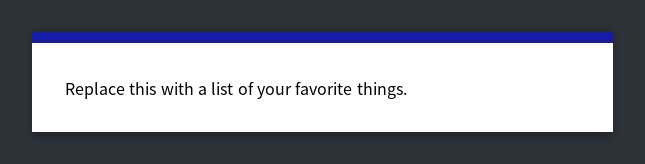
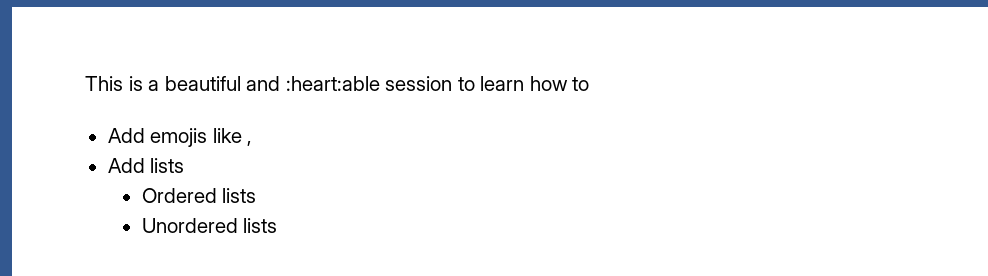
- Replace this with a list of your favorite things.
+ This is a beautiful and :heart:able session to learn how to
+ Add emojis like ,
+ Add lists
+ Ordered lists
+ Unordered lists

